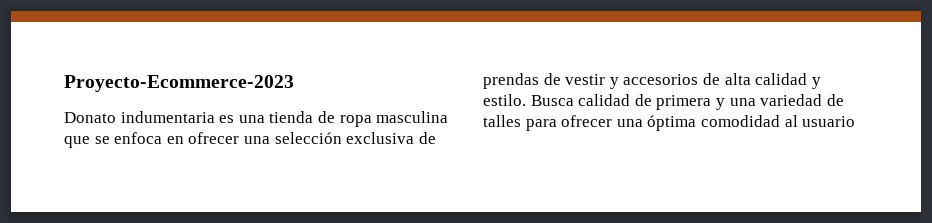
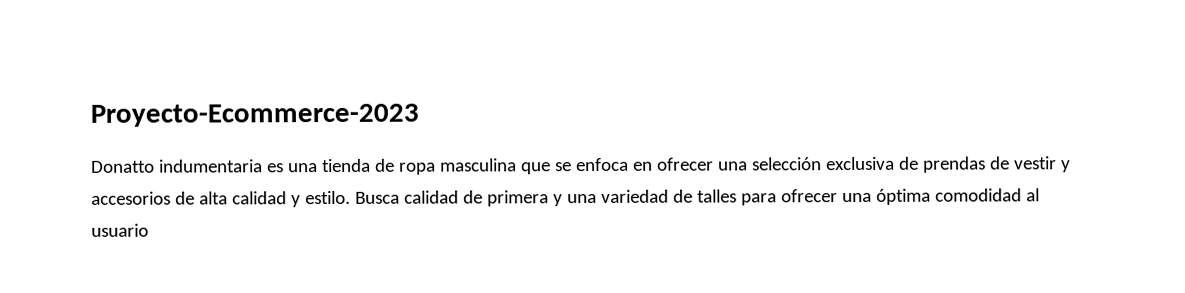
- Donato indumentaria es una tienda de ropa masculina que se enfoca en ofrecer una selección exclusiva de prendas de vestir y accesorios de alta calidad y estilo.
+ Donatto indumentaria es una tienda de ropa masculina que se enfoca en ofrecer una selección exclusiva de prendas de vestir y accesorios de alta calidad y estilo.

